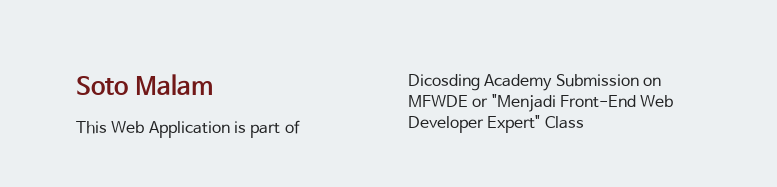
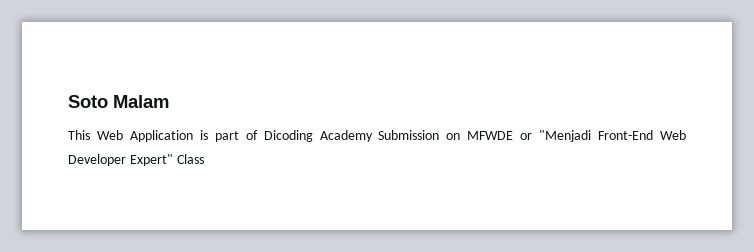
- This Web Application is part of Dicosding Academy Submission on MFWDE or "Menjadi Front-End Web Developer Expert" Class
+ This Web Application is part of Dicoding Academy Submission on MFWDE or "Menjadi Front-End Web Developer Expert" Class

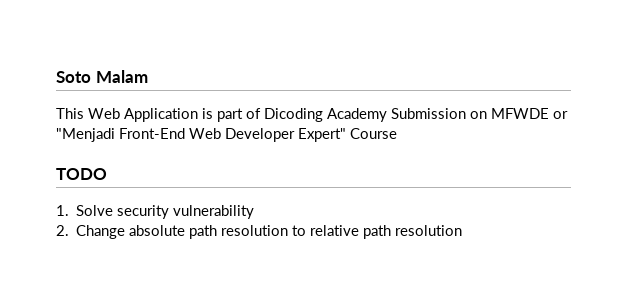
- This Web Application is part of Dicoding Academy Submission on MFWDE or "Menjadi Front-End Web Developer Expert" Class
+ This Web Application is part of Dicoding Academy Submission on MFWDE or "Menjadi Front-End Web Developer Expert" Course
+ TODO
+ 1. Solve security vulnerability
+ 2. Change absolute path resolution to relative path resolution

